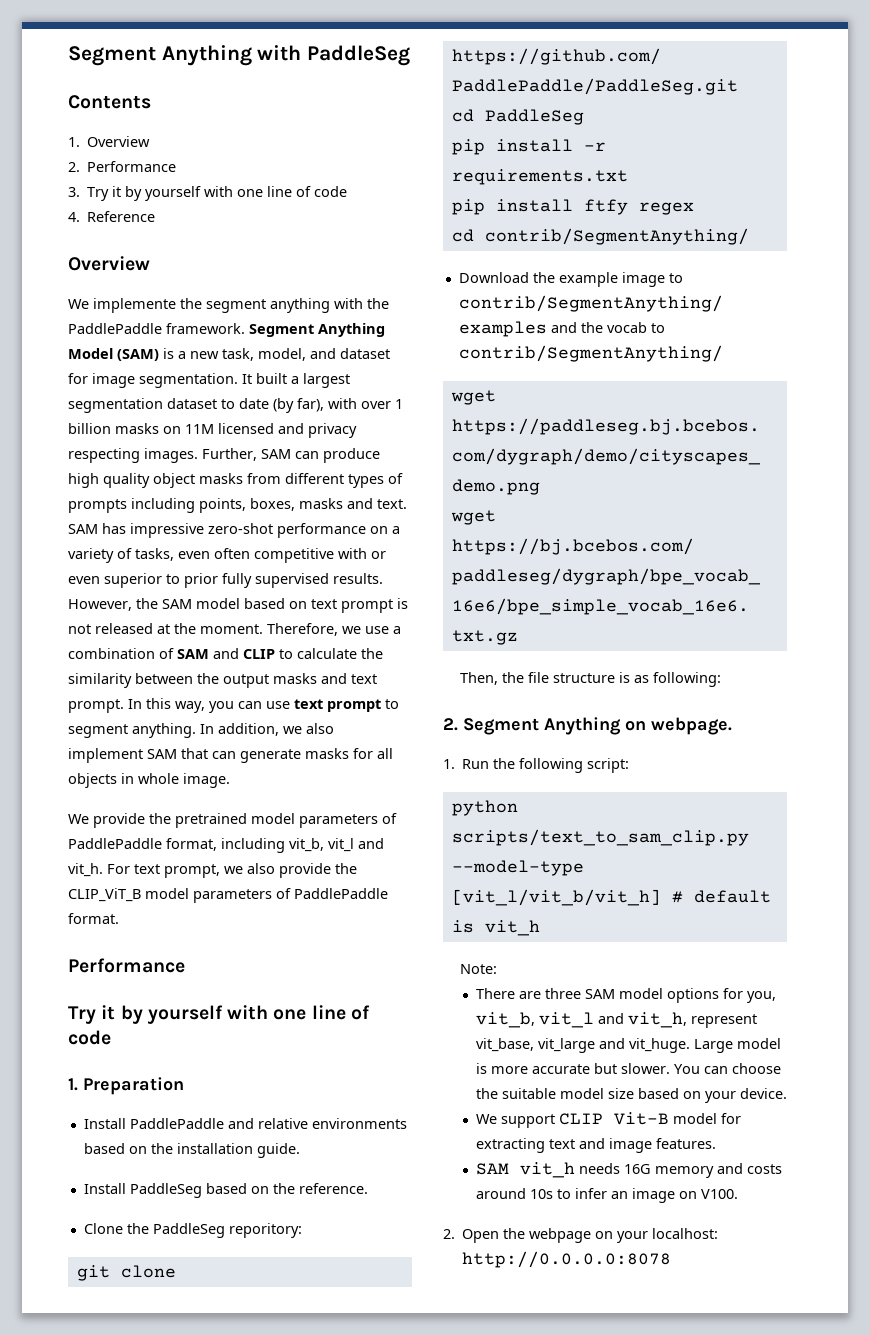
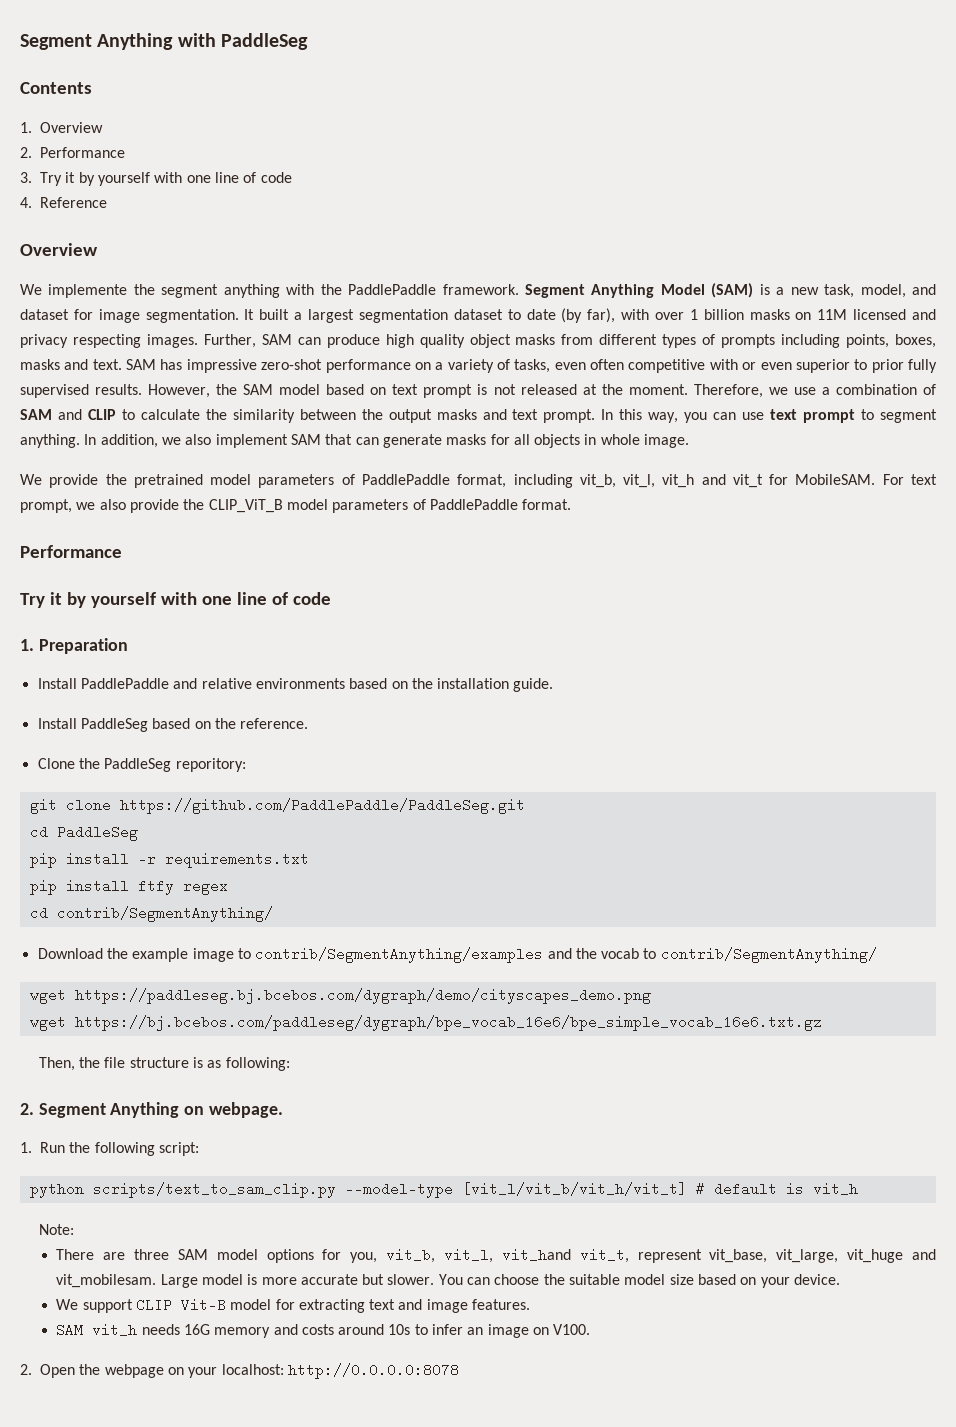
- We provide the pretrained model parameters of PaddlePaddle format, including vit_b, vit_l and vit_h.
+ We provide the pretrained model parameters of PaddlePaddle format, including vit_b, vit_l, vit_h and vit_t for MobileSAM.
- python scripts/text_to_sam_clip.py --model-type [vit_l/vit_b/vit_h] # default is vit_h
+ python scripts/text_to_sam_clip.py --model-type [vit_l/vit_b/vit_h/vit_t] # default is vit_h
- There are three SAM model options for you, vit_b, vit_l and vit_h, represent vit_base, vit_large and vit_huge.
+ There are three SAM model options for you, vit_b, vit_l, vit_hand vit_t, represent vit_base, vit_large, vit_huge and vit_mobilesam.

